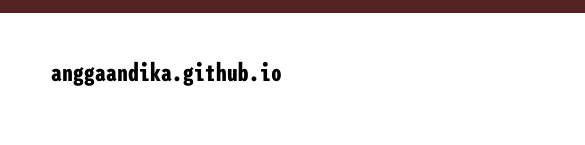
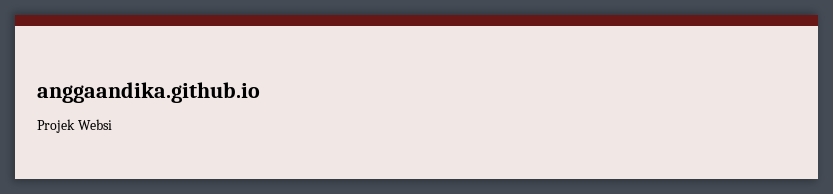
+ Projek Websi

